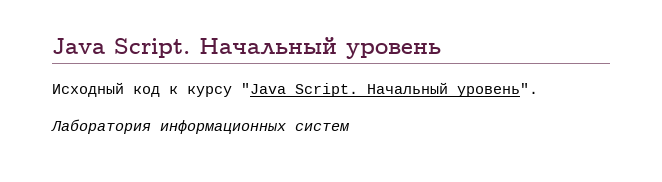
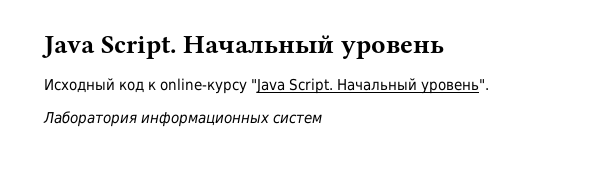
- Исходный код к курсу "Java Script.
+ Исходный код к online-курсу "Java Script.

